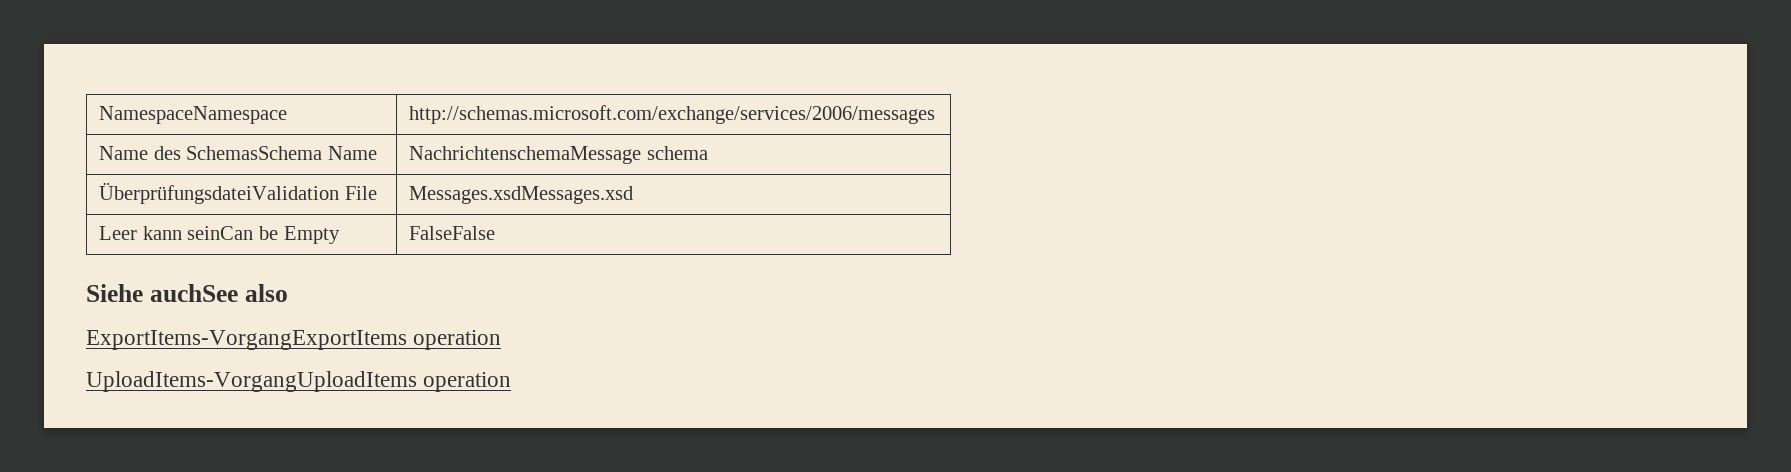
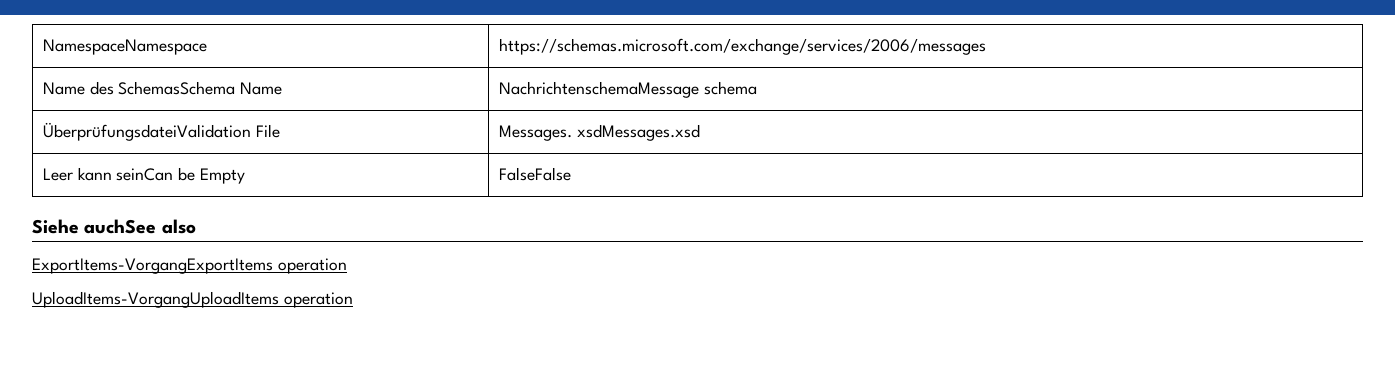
- NamespaceNamespace | http://schemas.microsoft.com/exchange/services/2006/messages
+ NamespaceNamespace | https://schemas.microsoft.com/exchange/services/2006/messages
- ÜberprüfungsdateiValidation File | Messages.xsdMessages.xsd
+ ÜberprüfungsdateiValidation File | Messages. xsdMessages.xsd

